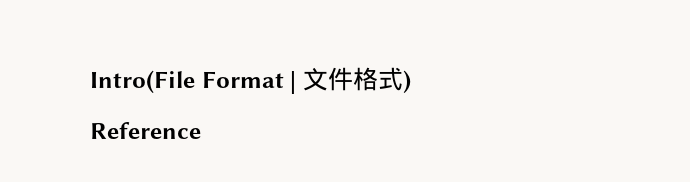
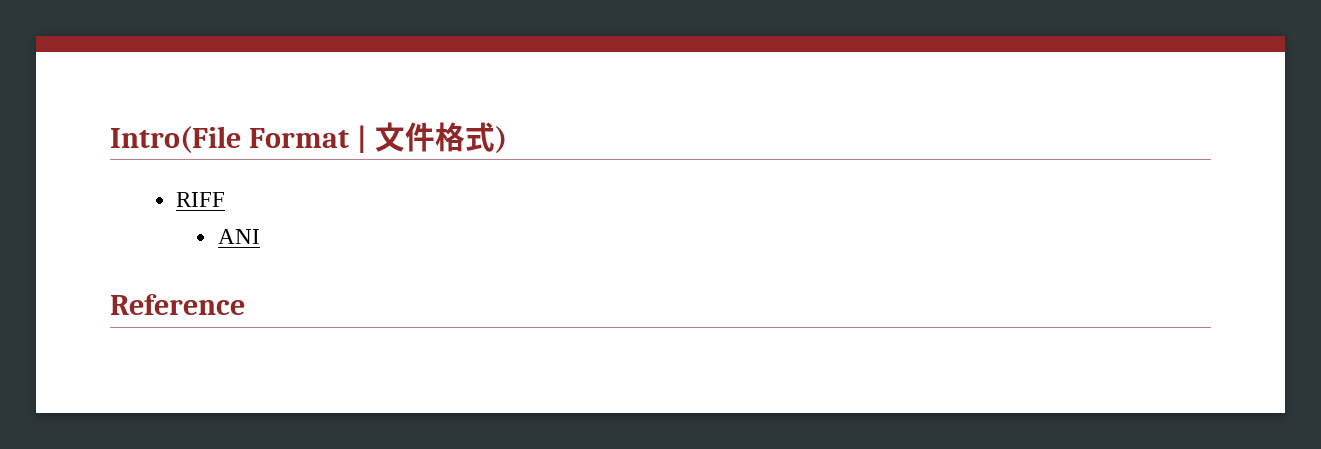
+ RIFF
+ ANI

